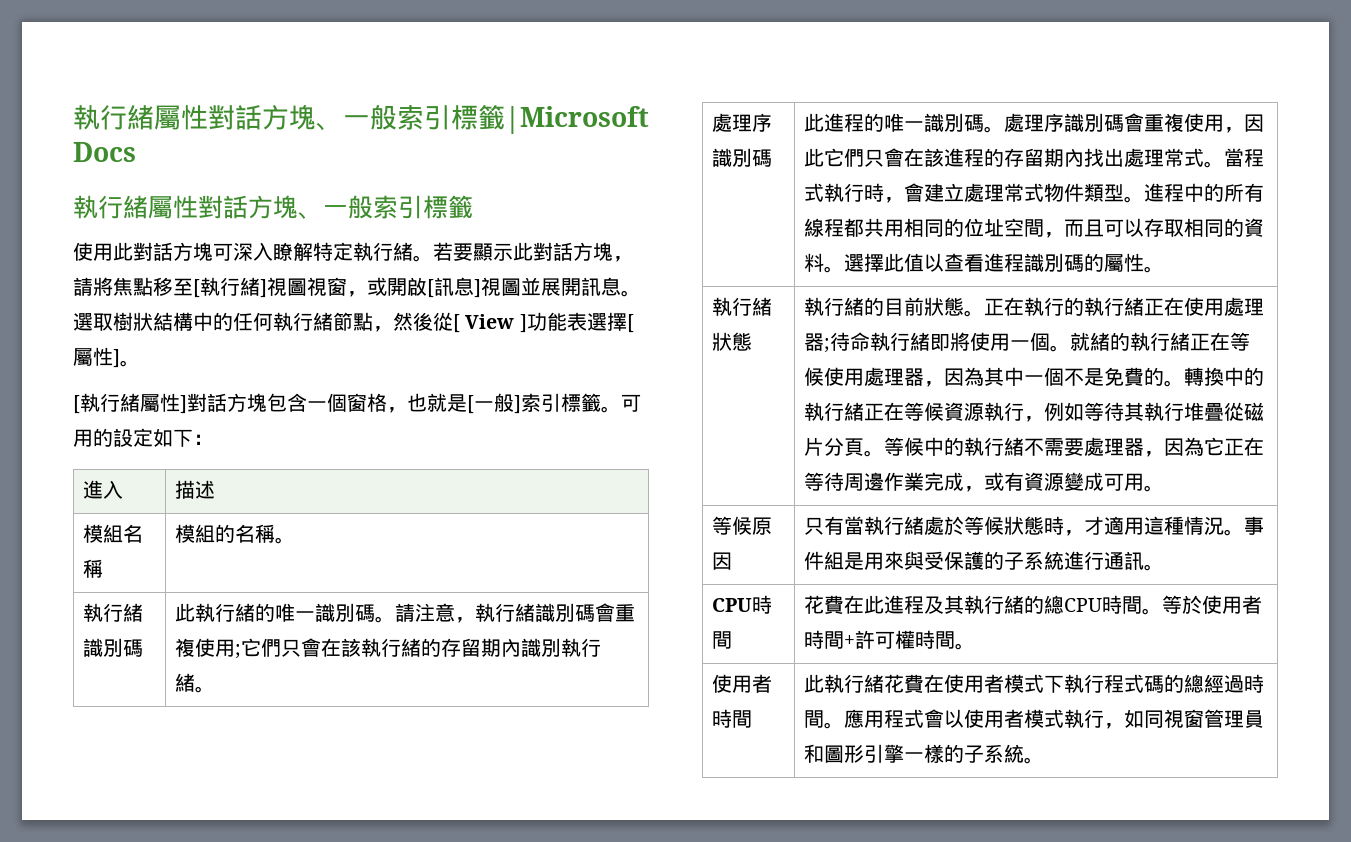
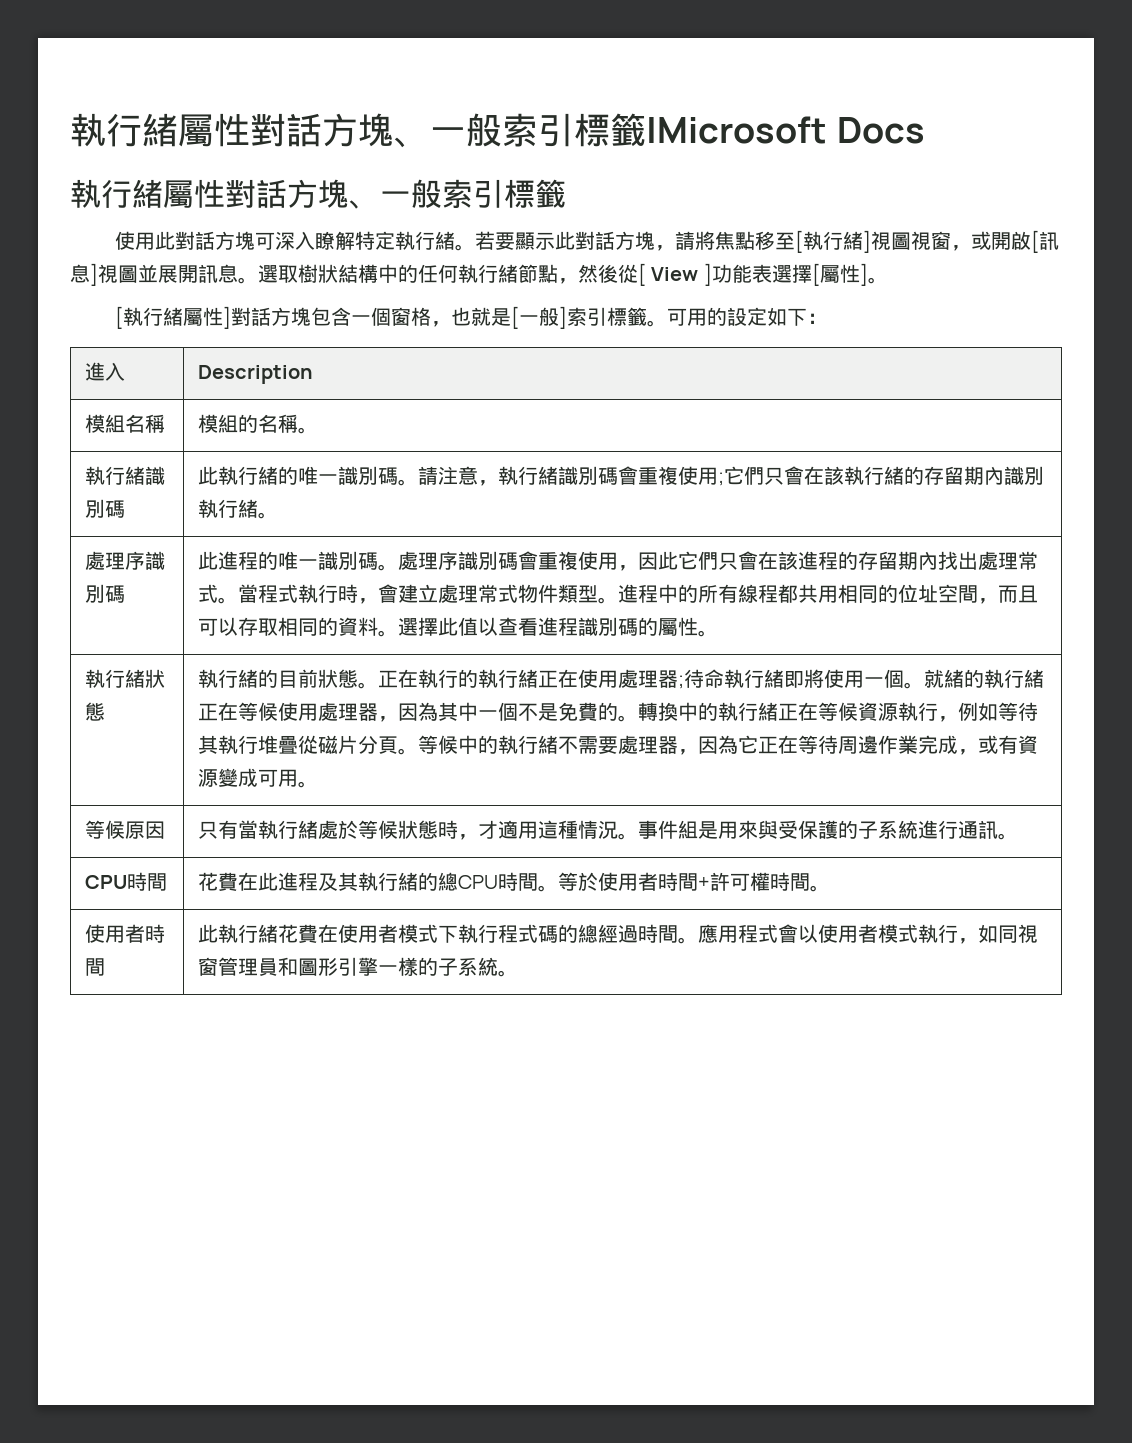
- 進入 | 描述
+ 進入 | Description

